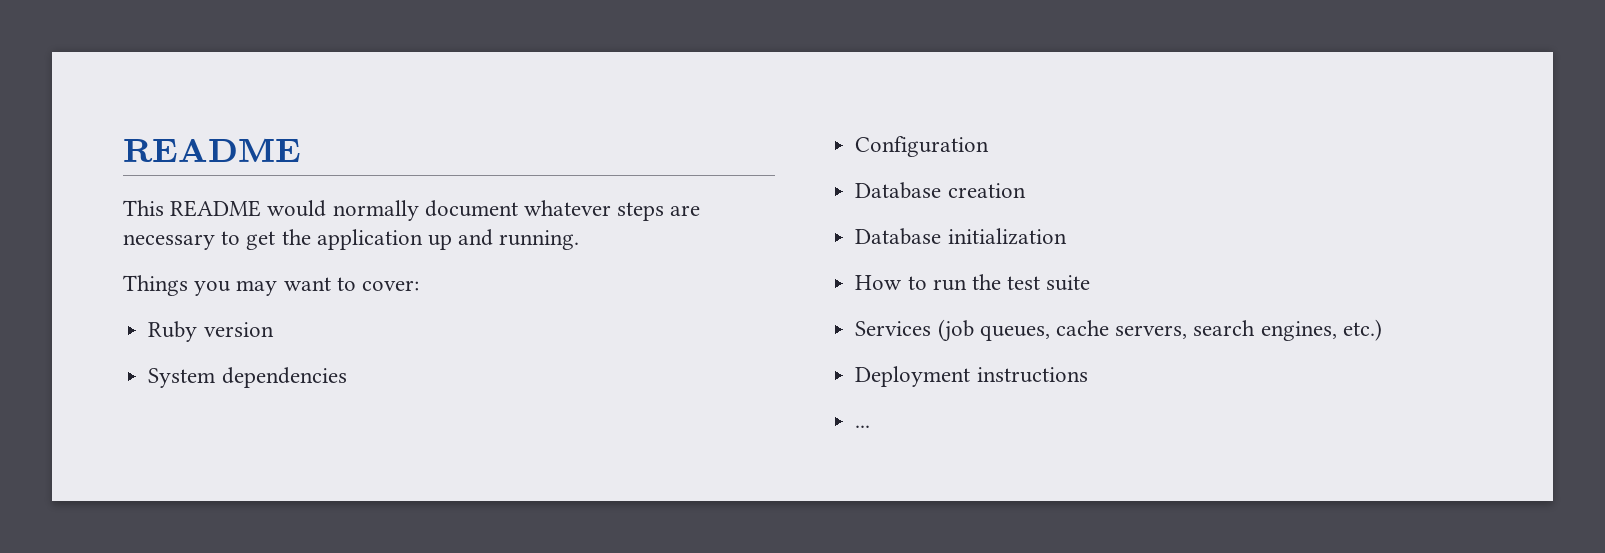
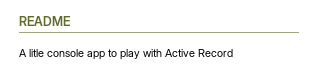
- This README would normally document whatever steps are necessary to get the application up and running.
- Things you may want to cover:
- Ruby version
- System dependencies
- Configuration
- Database creation
- Database initialization
- How to run the test suite
- Services (job queues, cache servers, search engines, etc.)
- Deployment instructions
- ...
+ A litle console app to play with Active Record

